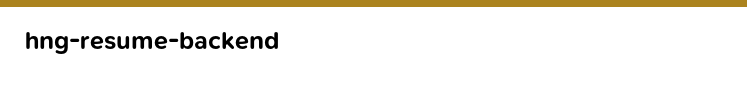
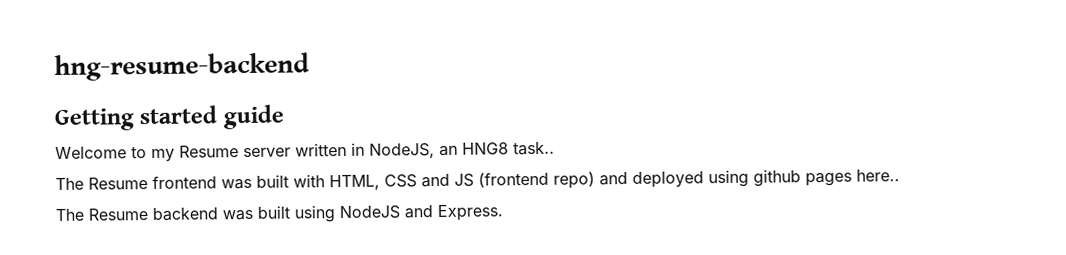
+ Getting started guide
+ Welcome to my Resume server written in NodeJS, an HNG8 task..
+ The Resume frontend was built with HTML, CSS and JS (frontend repo) and deployed using github pages here..
+ The Resume backend was built using NodeJS and Express.

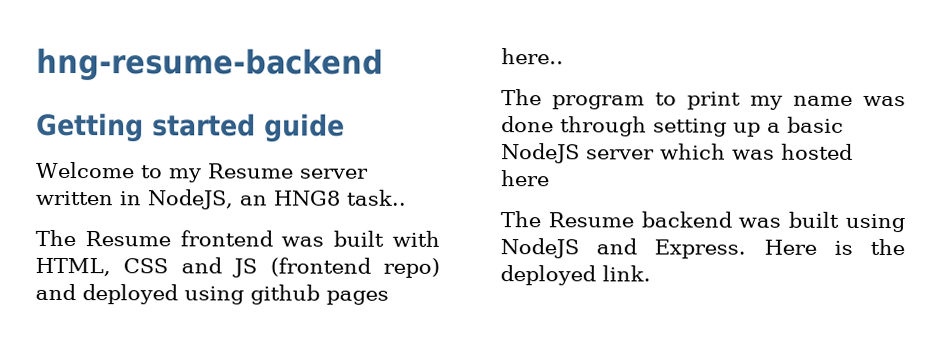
+ The program to print my name was done through setting up a basic NodeJS server which was hosted here
+ Here is the deployed link.

